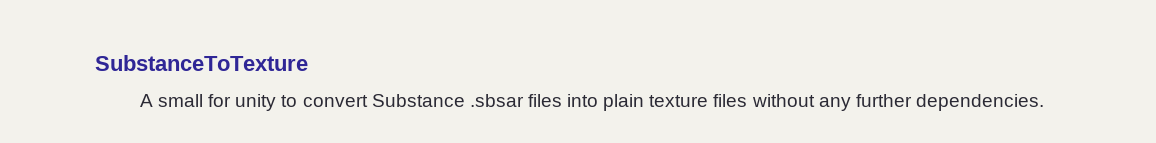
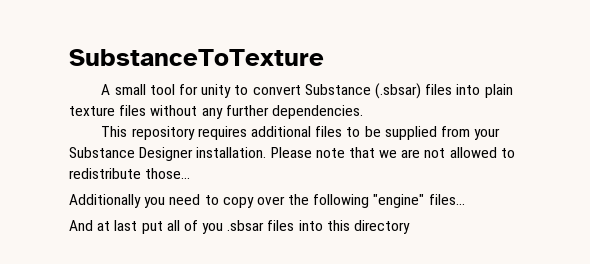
- A small for unity to convert Substance .sbsar files into plain texture files without any further dependencies.
+ A small tool for unity to convert Substance (.sbsar) files into plain texture files without any further dependencies.
+ This repository requires additional files to be supplied from your Substance Designer installation. Please note that we are not allowed to redistribute those...
+ Additionally you need to copy over the following "engine" files...
+ And at last put all of you .sbsar files into this directory

